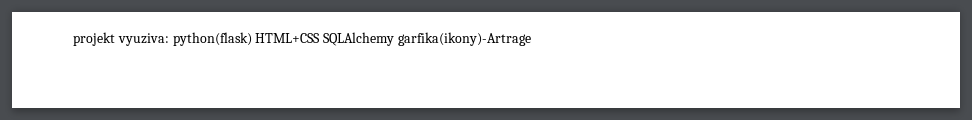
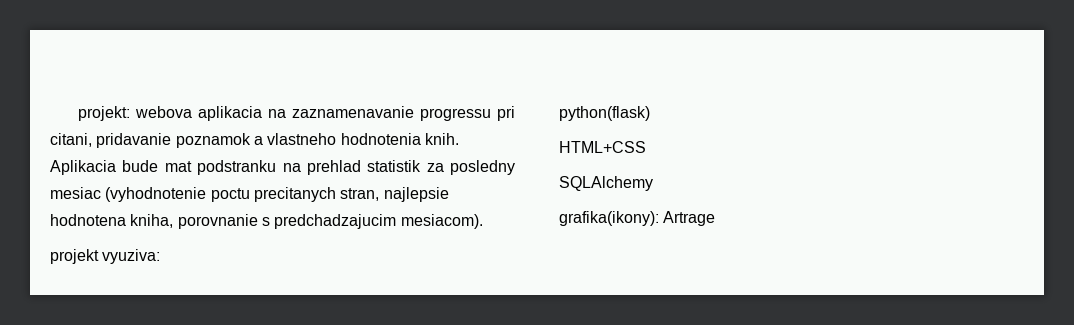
+ projekt: webova aplikacia na zaznamenavanie progressu pri citani, pridavanie poznamok a vlastneho hodnotenia knih. Aplikacia bude mat podstranku na prehlad statistik za posledny mesiac (vyhodnotenie poctu precitanych stran, najlepsie hodnotena kniha, porovnanie s predchadzajucim mesiacom).
- projekt vyuziva: python(flask) HTML+CSS SQLAlchemy garfika(ikony)-Artrage
+ projekt vyuziva:
+ python(flask)
+ HTML+CSS
+ SQLAlchemy
+ grafika(ikony): Artrage

